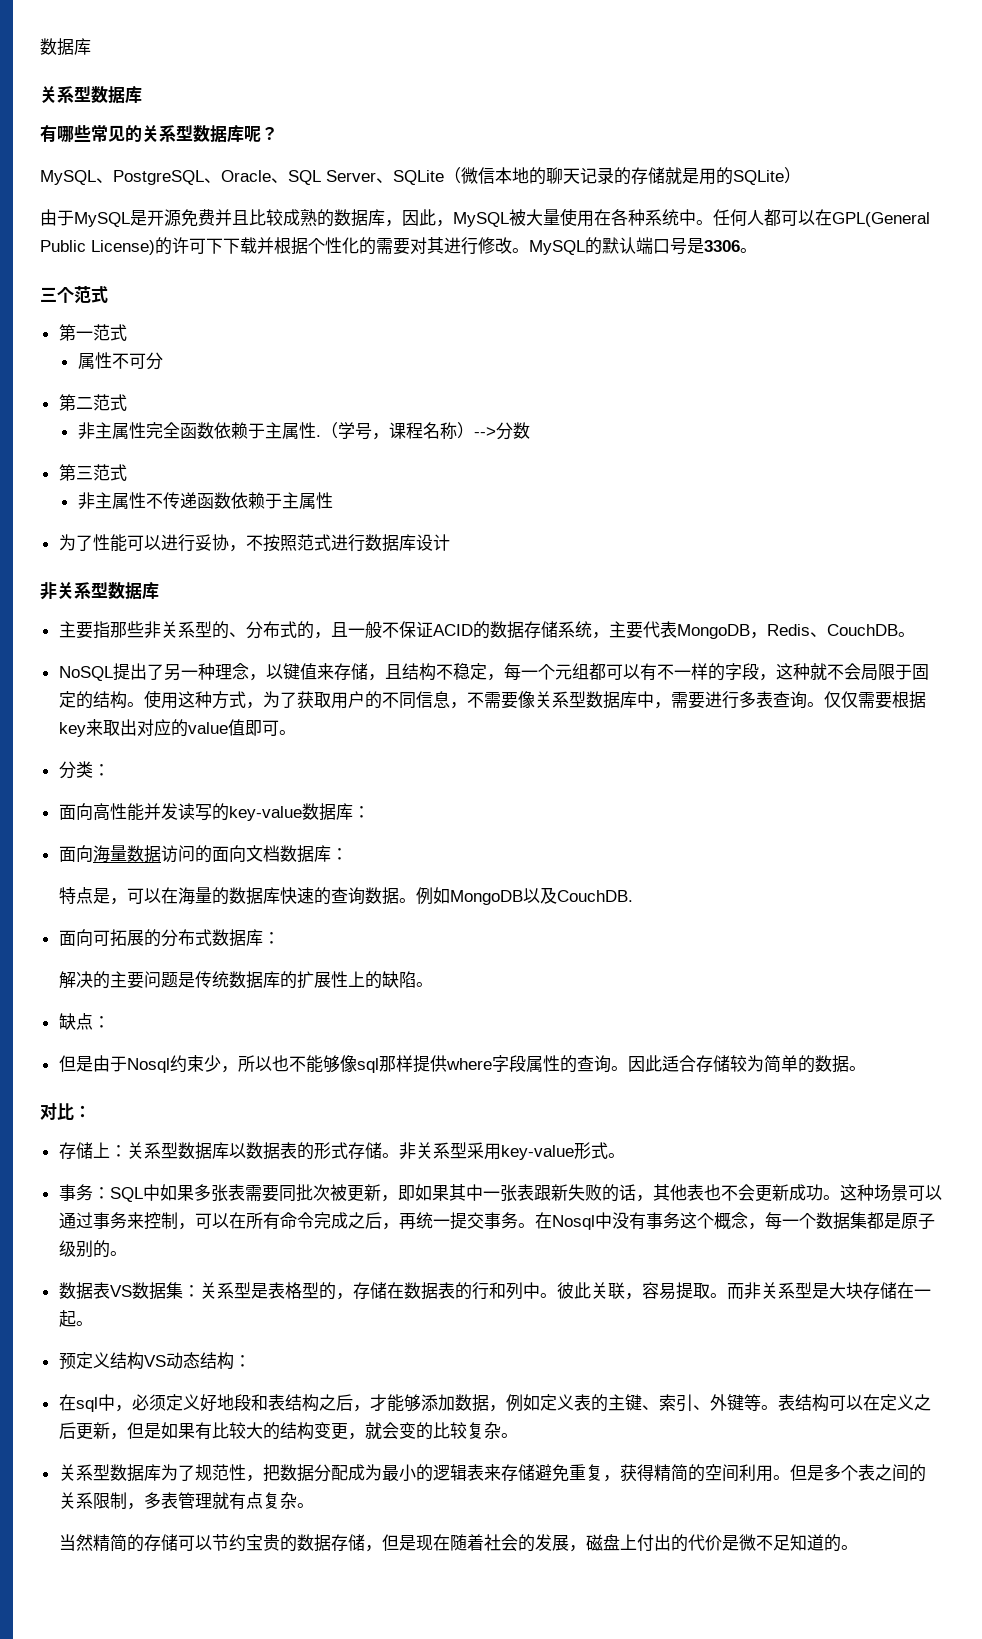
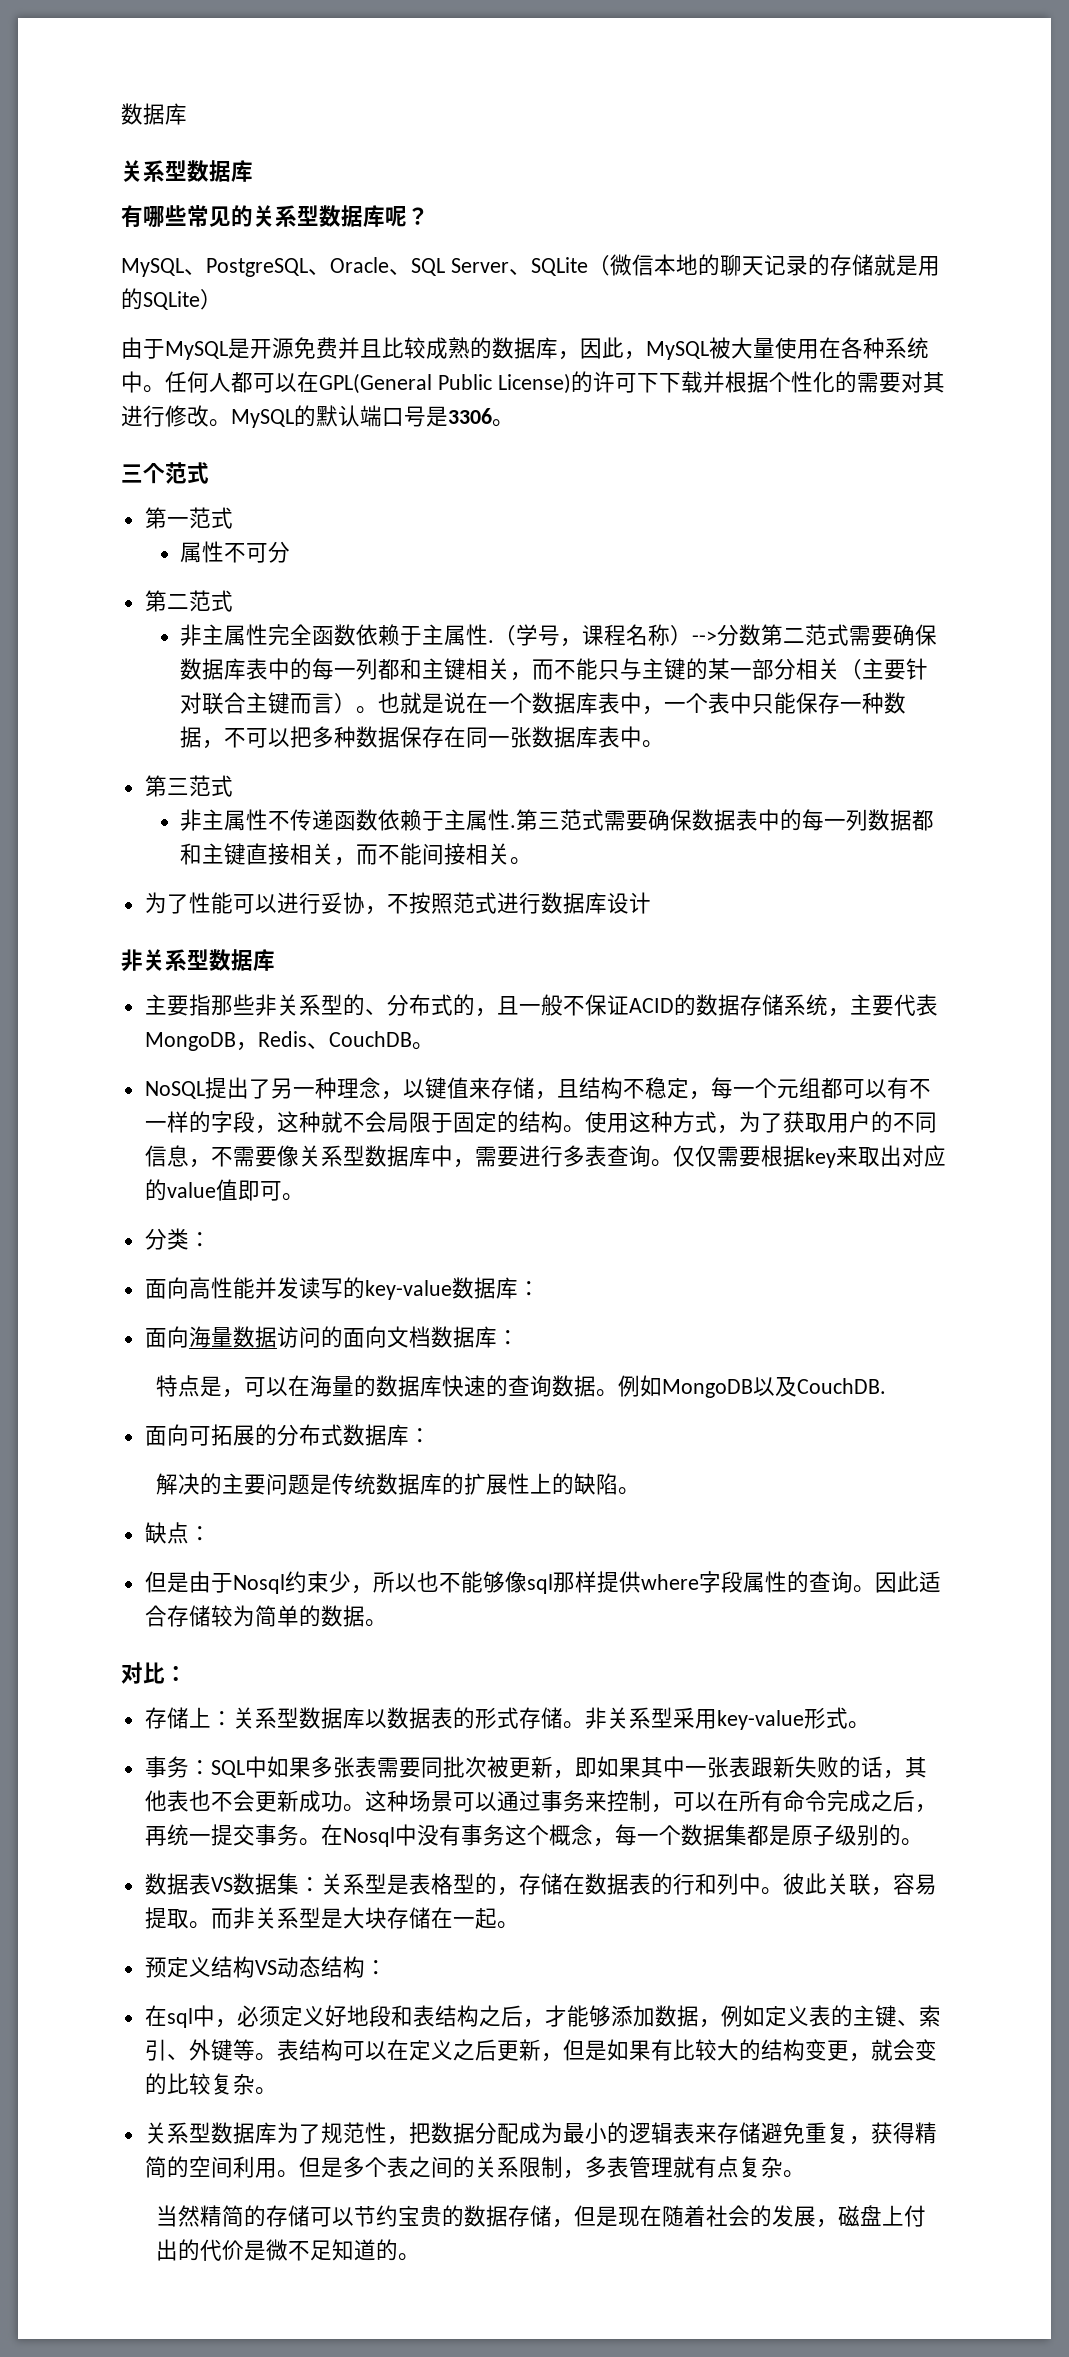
- （学号，课程名称）-->分数
+ （学号，课程名称）-->分数第二范式需要确保数据库表中的每一列都和主键相关，而不能只与主键的某一部分相关（主要针对联合主键而言）。也就是说在一个数据库表中，一个表中只能保存一种数据，不可以把多种数据保存在同一张数据库表中。
- 非主属性不传递函数依赖于主属性
+ 非主属性不传递函数依赖于主属性.第三范式需要确保数据表中的每一列数据都和主键直接相关，而不能间接相关。

